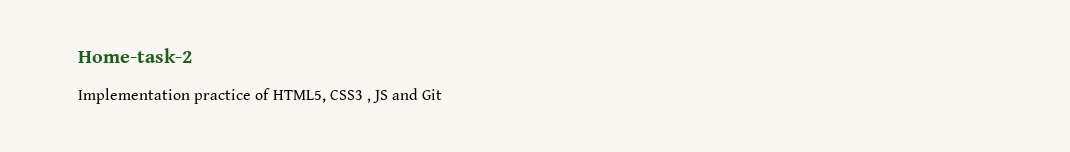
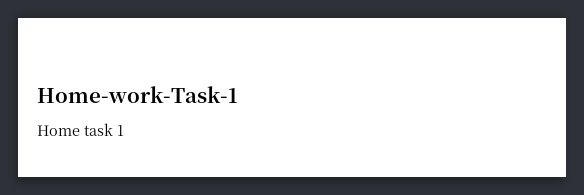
- Home-task-2
- Implementation practice of HTML5, CSS3 , JS and Git
+ Home-work-Task-1
+ Home task 1

